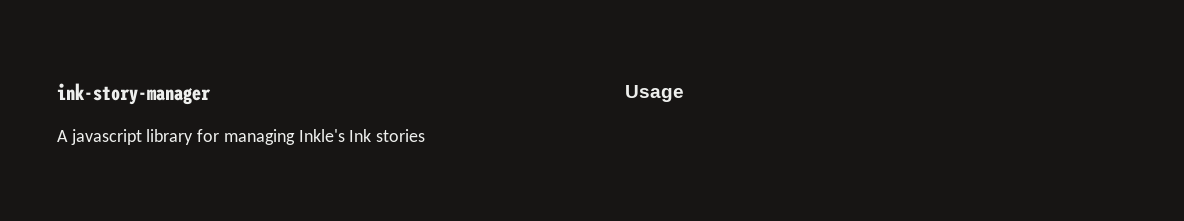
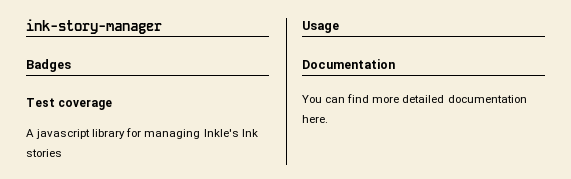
+ Badges
+ Test coverage
+ Documentation
+ You can find more detailed documentation here.

